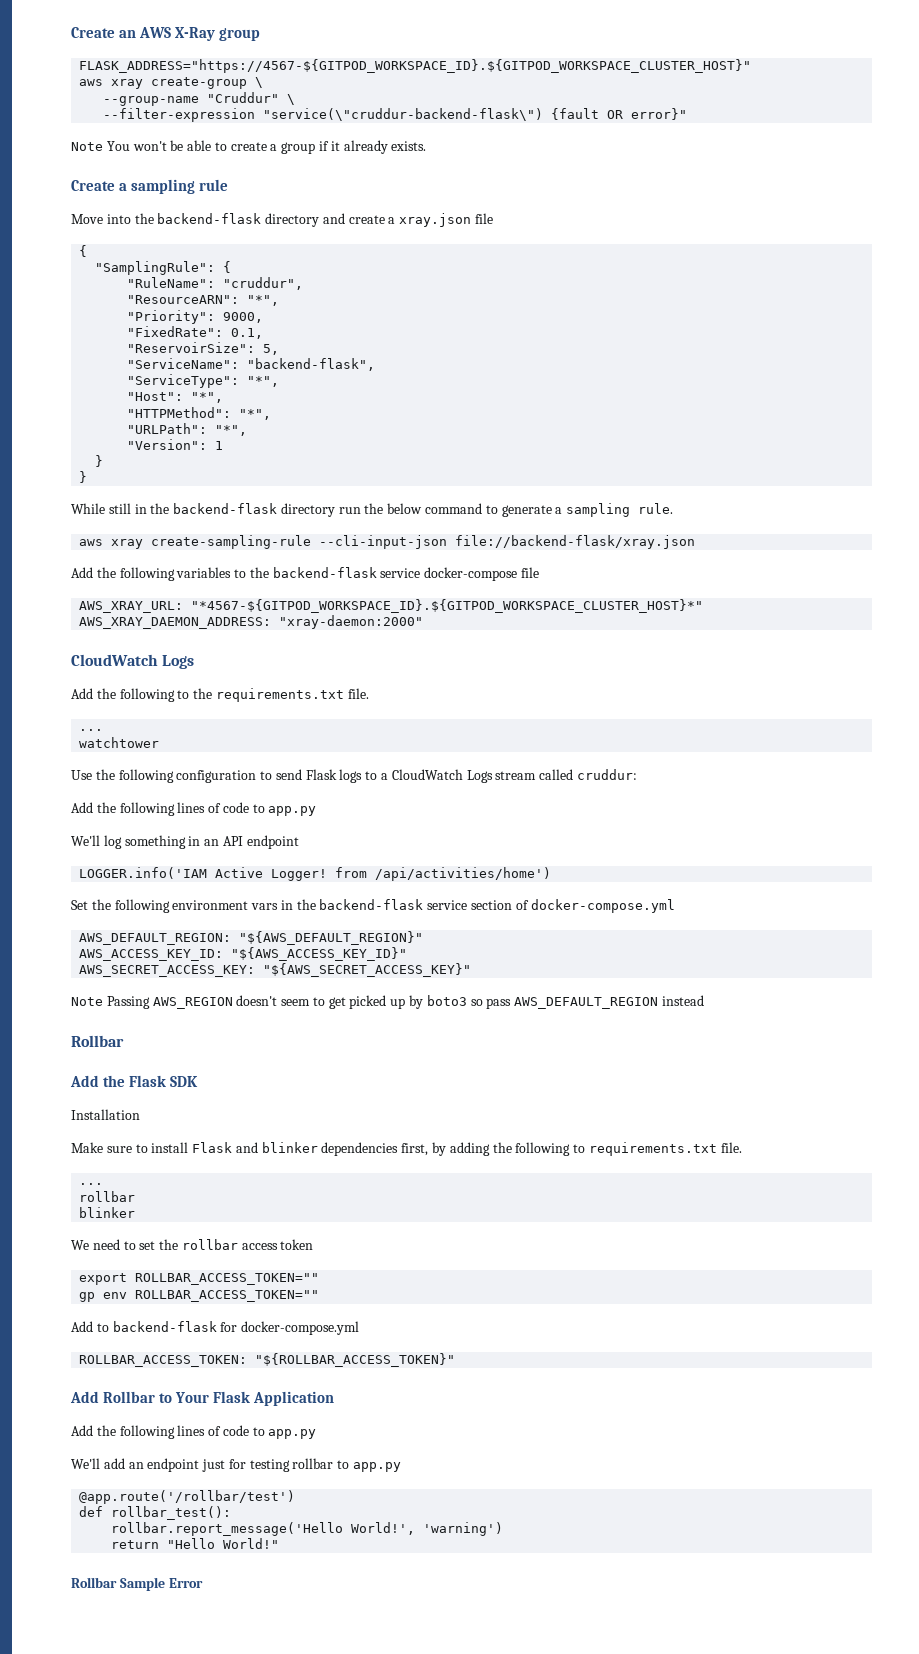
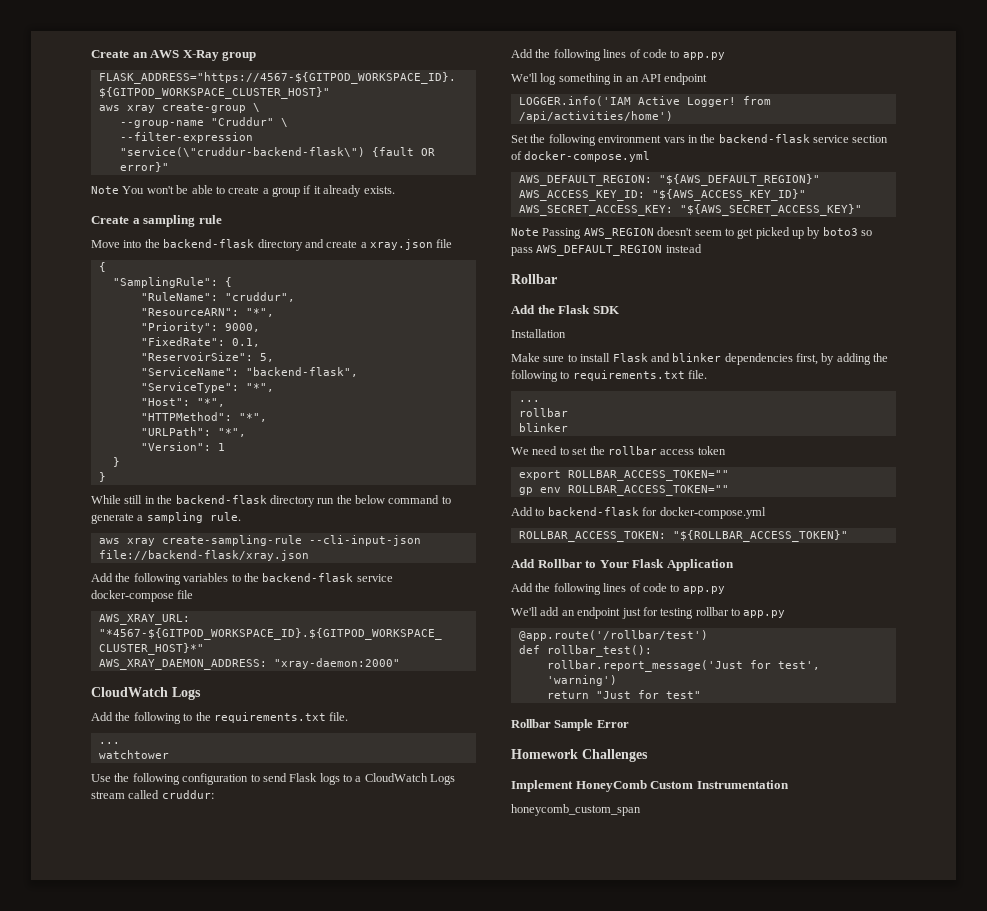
- rollbar.report_message('Hello World!', 'warning')
+ rollbar.report_message('Just for test', 'warning')
- return "Hello World!"
+ return "Just for test"
+ Homework Challenges
+ Implement HoneyComb Custom Instrumentation
+ honeycomb_custom_span

